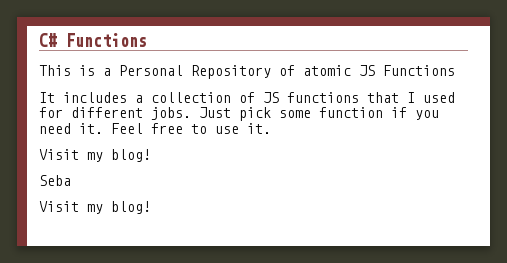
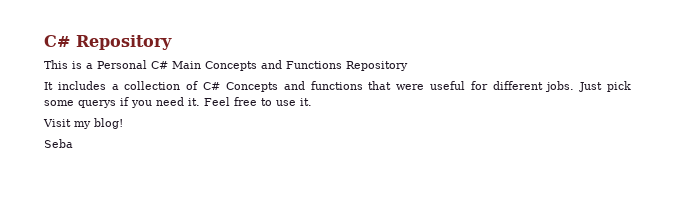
- C# Functions
+ C# Repository
- This is a Personal Repository of atomic JS Functions
+ This is a Personal C# Main Concepts and Functions Repository
- It includes a collection of JS functions that I used for different jobs.
+ It includes a collection of C# Concepts and functions that were useful for different jobs.
- Just pick some function if you need it.
+ Just pick some querys if you need it.
  Seba
- Visit my blog!

